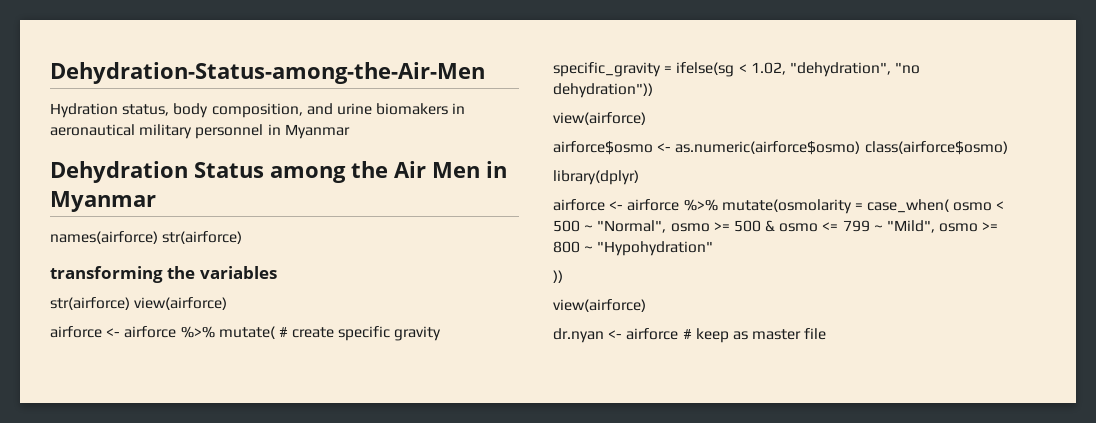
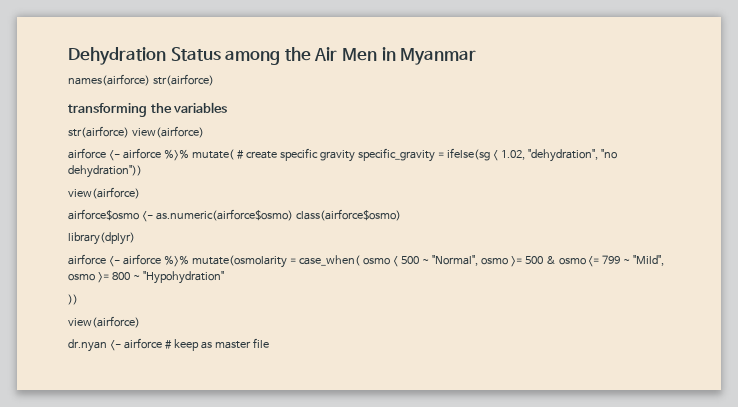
- Dehydration-Status-among-the-Air-Men
- Hydration status, body composition, and urine biomakers in aeronautical military personnel in Myanmar

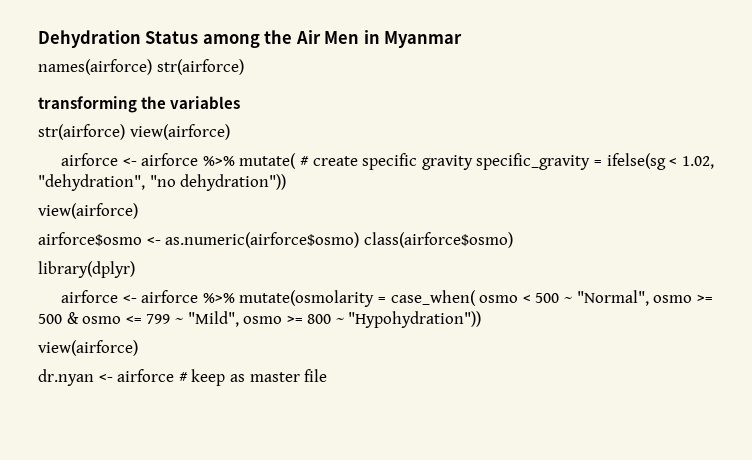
- airforce <- airforce %>% mutate(osmolarity = case_when( osmo < 500 ~ "Normal", osmo >= 500 & osmo <= 799 ~ "Mild", osmo >= 800 ~ "Hypohydration"
- ))
+ airforce <- airforce %>% mutate(osmolarity = case_when( osmo < 500 ~ "Normal", osmo >= 500 & osmo <= 799 ~ "Mild", osmo >= 800 ~ "Hypohydration"))

